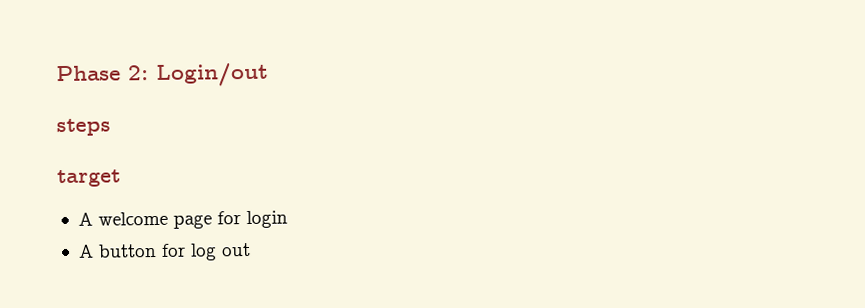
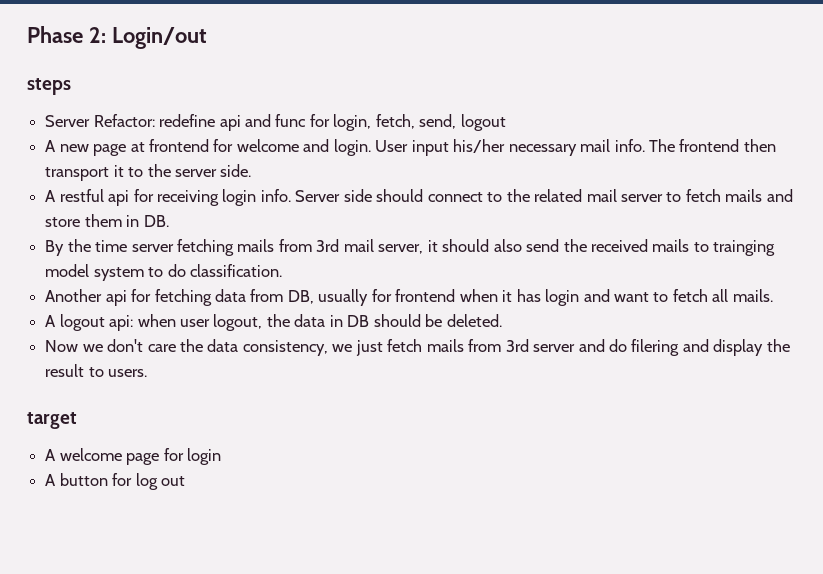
+ Server Refactor: redefine api and func for login, fetch, send, logout
+ A new page at frontend for welcome and login. User input his/her necessary mail info. The frontend then transport it to the server side.
+ A restful api for receiving login info. Server side should connect to the related mail server to fetch mails and store them in DB.
+ By the time server fetching mails from 3rd mail server, it should also send the received mails to trainging model system to do classification.
+ Another api for fetching data from DB, usually for frontend when it has login and want to fetch all mails.
+ A logout api: when user logout, the data in DB should be deleted.
+ Now we don't care the data consistency, we just fetch mails from 3rd server and do filering and display the result to users.

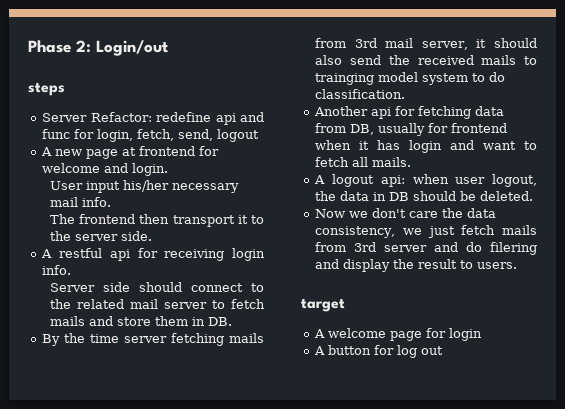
- A new page at frontend for welcome and login. User input his/her necessary mail info. The frontend then transport it to the server side.
+ A new page at frontend for welcome and login.
+ User input his/her necessary mail info.
+ The frontend then transport it to the server side.
- A restful api for receiving login info. Server side should connect to the related mail server to fetch mails and store them in DB.
+ A restful api for receiving login info.
+ Server side should connect to the related mail server to fetch mails and store them in DB.

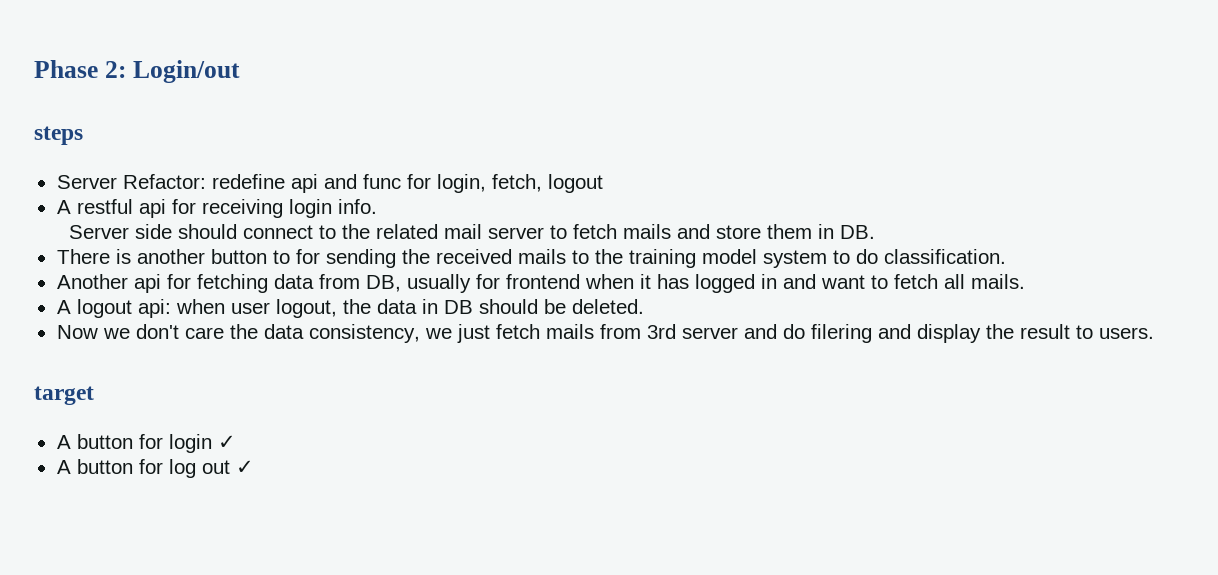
- Server Refactor: redefine api and func for login, fetch, send, logout
- A new page at frontend for welcome and login.
- User input his/her necessary mail info.
- The frontend then transport it to the server side.
+ Server Refactor: redefine api and func for login, fetch, logout
- By the time server fetching mails from 3rd mail server, it should also send the received mails to trainging model system to do classification.
+ There is another button to for sending the received mails to the training model system to do classification.
- Another api for fetching data from DB, usually for frontend when it has login and want to fetch all mails.
+ Another api for fetching data from DB, usually for frontend when it has logged in and want to fetch all mails.
- A welcome page for login
+ A button for login ✓
- A button for log out
+ A button for log out ✓

